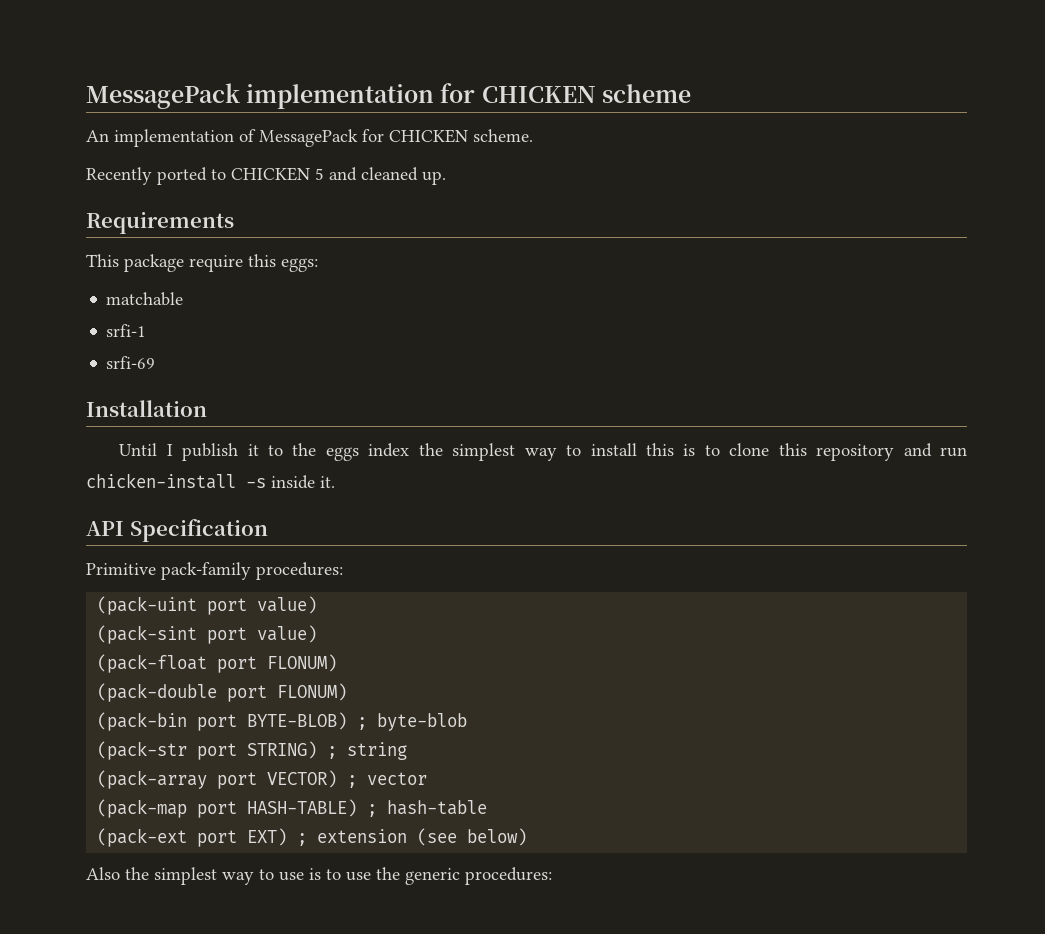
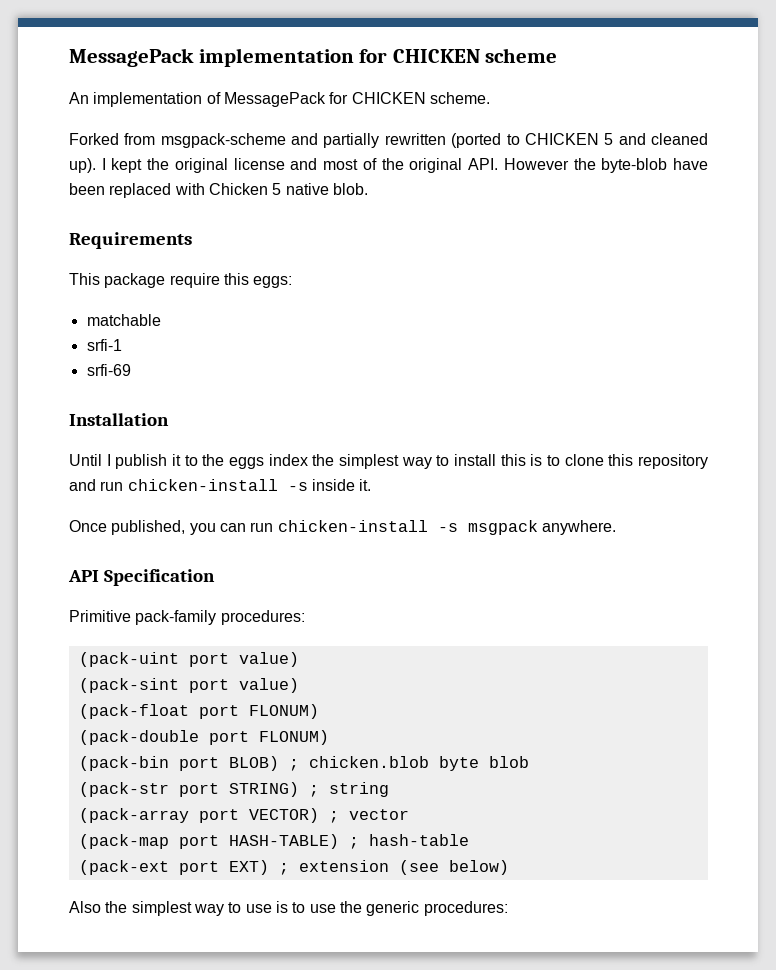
- Recently ported to CHICKEN 5 and cleaned up.
+ Forked from msgpack-scheme and partially rewritten (ported to CHICKEN 5 and cleaned up). I kept the original license and most of the original API. However the byte-blob have been replaced with Chicken 5 native blob.
+ Once published, you can run chicken-install -s msgpack anywhere.
- (pack-bin port BYTE-BLOB) ; byte-blob
+ (pack-bin port BLOB) ; chicken.blob byte blob

